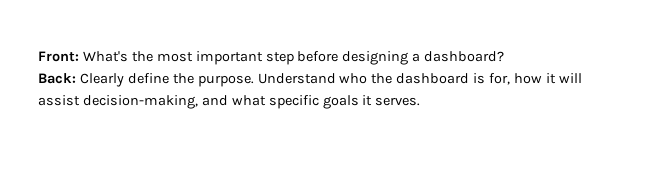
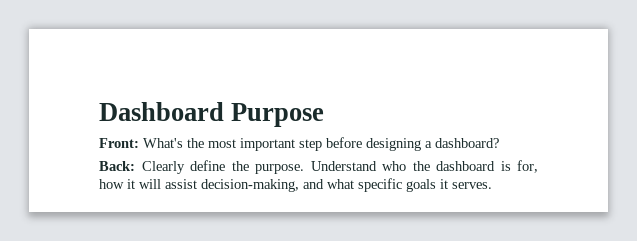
+ Dashboard Purpose

